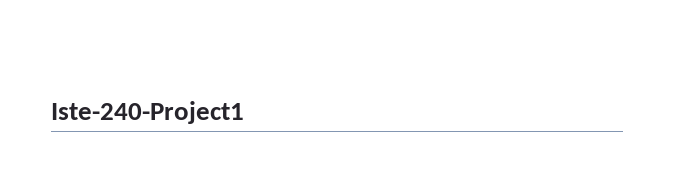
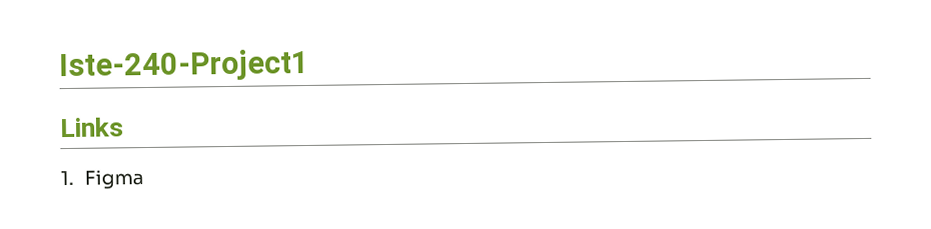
+ Links
+ 1. Figma

